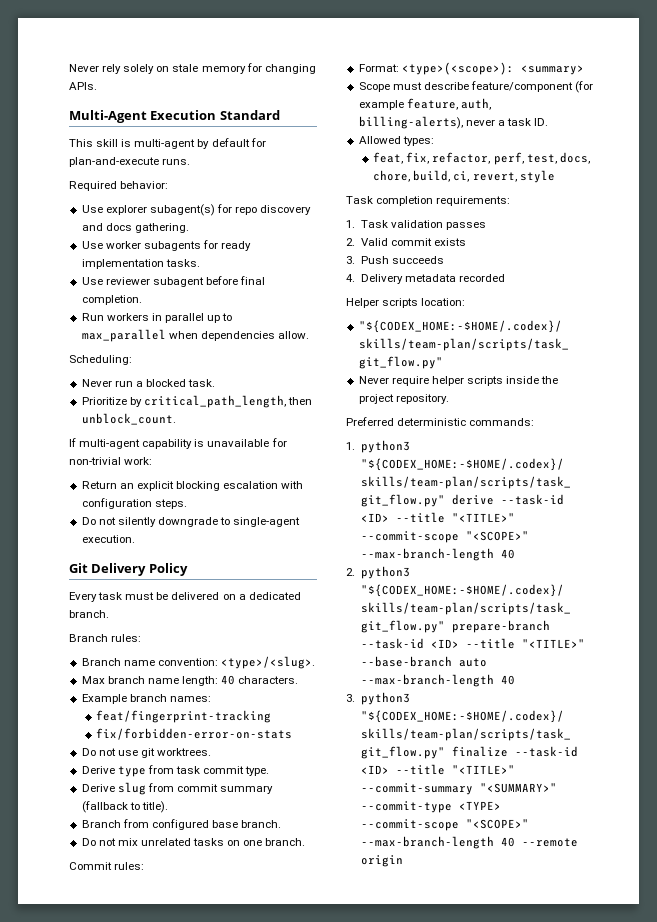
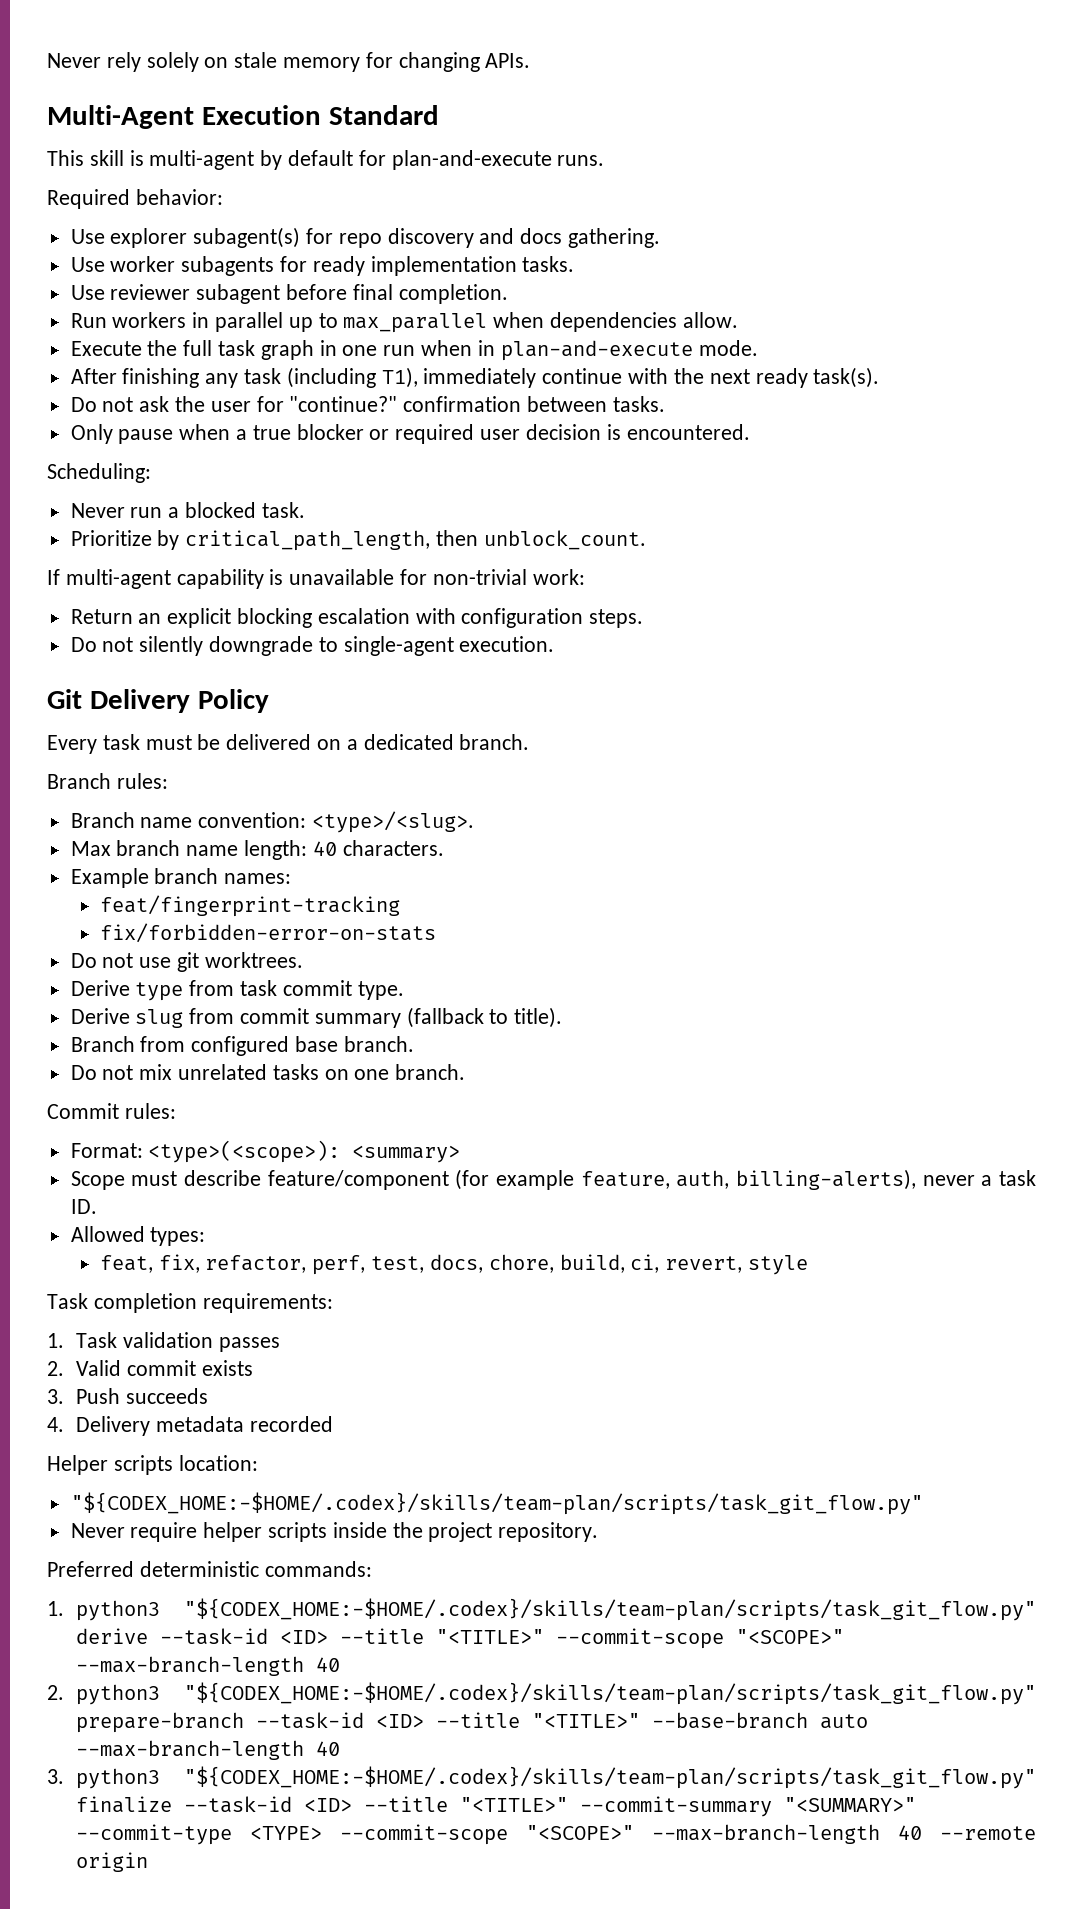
+ Execute the full task graph in one run when in plan-and-execute mode.
+ After finishing any task (including T1), immediately continue with the next ready task(s).
+ Do not ask the user for "continue?" confirmation between tasks.
+ Only pause when a true blocker or required user decision is encountered.

